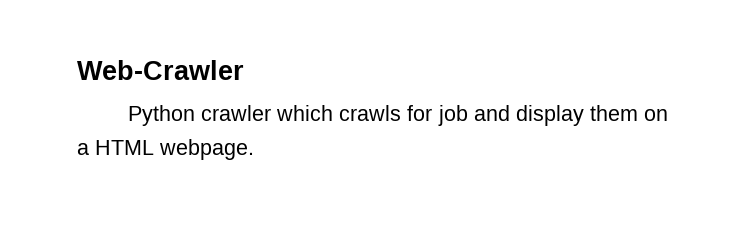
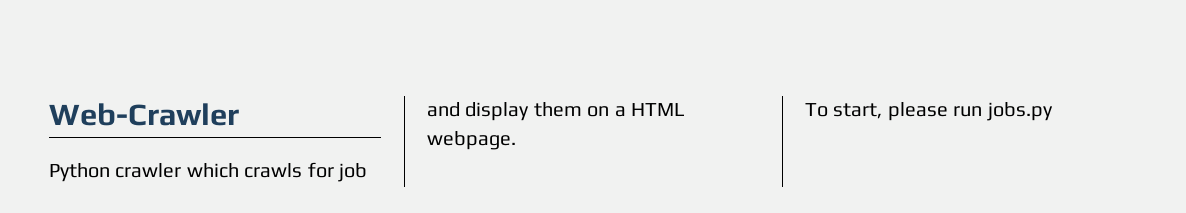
+ To start, please run jobs.py

